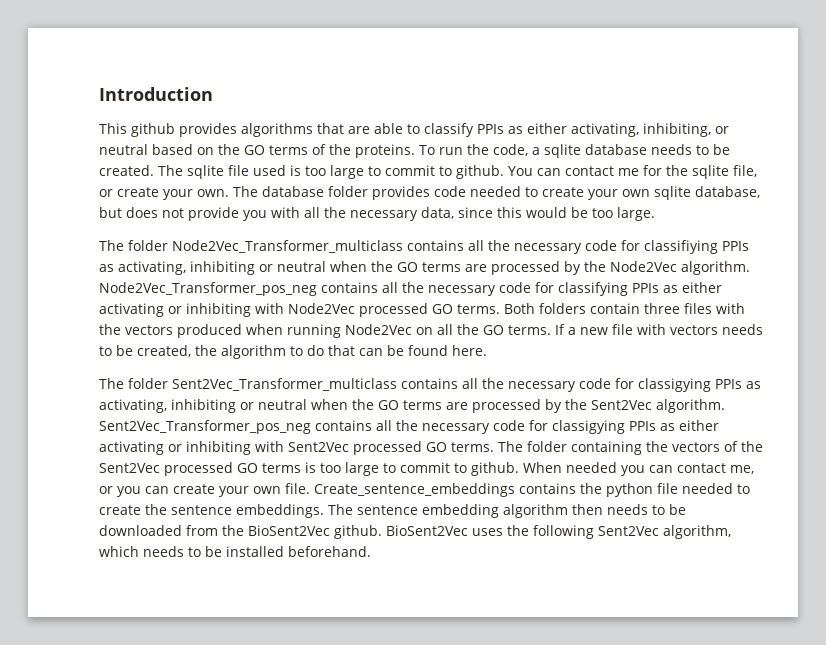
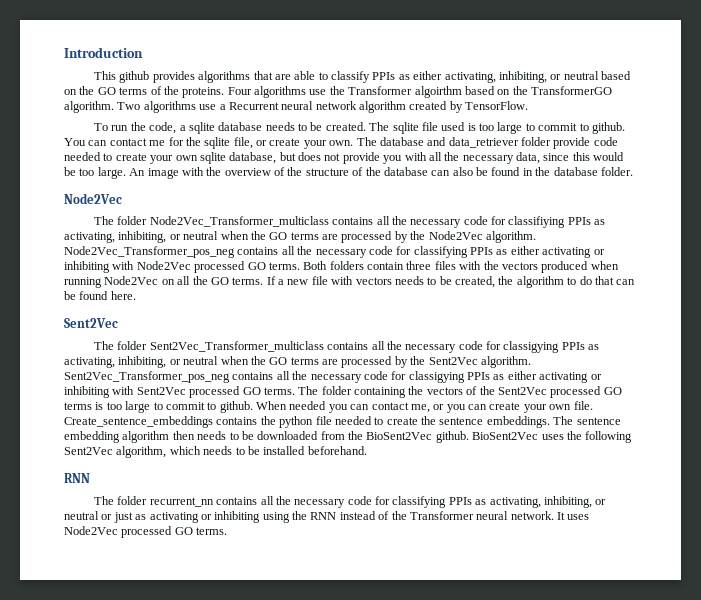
- This github provides algorithms that are able to classify PPIs as either activating, inhibiting, or neutral based on the GO terms of the proteins. To run the code, a sqlite database needs to be created.
+ This github provides algorithms that are able to classify PPIs as either activating, inhibiting, or neutral based on the GO terms of the proteins. Four algorithms use the Transformer algoirthm based on the TransformerGO algorithm. Two algorithms use a Recurrent neural network algorithm created by TensorFlow.
+ To run the code, a sqlite database needs to be created.
- The database folder provides code needed to create your own sqlite database, but does not provide you with all the necessary data, since this would be too large.
+ The database and data_retriever folder provide code needed to create your own sqlite database, but does not provide you with all the necessary data, since this would be too large. An image with the overview of the structure of the database can also be found in the database folder.
+ Node2Vec
- The folder Node2Vec_Transformer_multiclass contains all the necessary code for classifiying PPIs as activating, inhibiting or neutral when the GO terms are processed by the Node2Vec algorithm.
+ The folder Node2Vec_Transformer_multiclass contains all the necessary code for classifiying PPIs as activating, inhibiting, or neutral when the GO terms are processed by the Node2Vec algorithm.
  If a new file with vectors needs to be created, the algorithm to do that can be found here.
+ Sent2Vec
- The folder Sent2Vec_Transformer_multiclass contains all the necessary code for classigying PPIs as activating, inhibiting or neutral when the GO terms are processed by the Sent2Vec algorithm.
+ The folder Sent2Vec_Transformer_multiclass contains all the necessary code for classigying PPIs as activating, inhibiting, or neutral when the GO terms are processed by the Sent2Vec algorithm.
  BioSent2Vec uses the following Sent2Vec algorithm, which needs to be installed beforehand.
+ RNN
+ The folder recurrent_nn contains all the necessary code for classifying PPIs as activating, inhibiting, or neutral or just as activating or inhibiting using the RNN instead of the Transformer neural network. It uses Node2Vec processed GO terms.

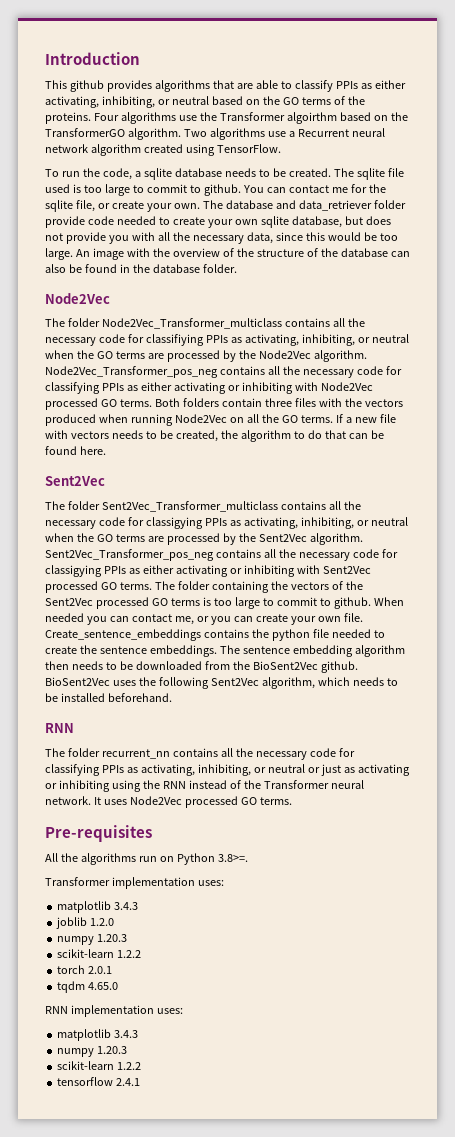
- Two algorithms use a Recurrent neural network algorithm created by TensorFlow.
+ Two algorithms use a Recurrent neural network algorithm created using TensorFlow.
+ Pre-requisites
+ All the algorithms run on Python 3.8>=.
+ Transformer implementation uses:
+ matplotlib 3.4.3
+ joblib 1.2.0
+ numpy 1.20.3
+ scikit-learn 1.2.2
+ torch 2.0.1
+ tqdm 4.65.0
+ RNN implementation uses:
+ matplotlib 3.4.3
+ numpy 1.20.3
+ scikit-learn 1.2.2
+ tensorflow 2.4.1

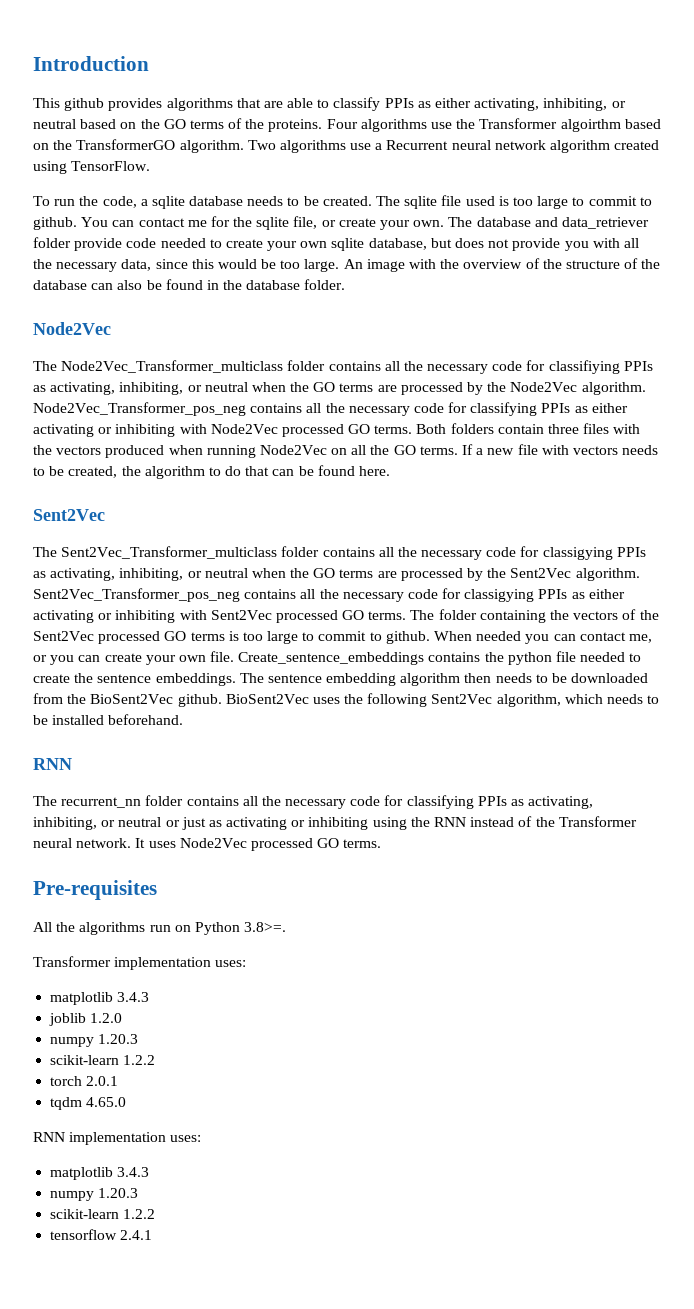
- The folder Node2Vec_Transformer_multiclass contains all the necessary code for classifiying PPIs as activating, inhibiting, or neutral when the GO terms are processed by the Node2Vec algorithm.
+ The Node2Vec_Transformer_multiclass folder contains all the necessary code for classifiying PPIs as activating, inhibiting, or neutral when the GO terms are processed by the Node2Vec algorithm.
- The folder Sent2Vec_Transformer_multiclass contains all the necessary code for classigying PPIs as activating, inhibiting, or neutral when the GO terms are processed by the Sent2Vec algorithm.
+ The Sent2Vec_Transformer_multiclass folder contains all the necessary code for classigying PPIs as activating, inhibiting, or neutral when the GO terms are processed by the Sent2Vec algorithm.
- The folder recurrent_nn contains all the necessary code for classifying PPIs as activating, inhibiting, or neutral or just as activating or inhibiting using the RNN instead of the Transformer neural network.
+ The recurrent_nn folder contains all the necessary code for classifying PPIs as activating, inhibiting, or neutral or just as activating or inhibiting using the RNN instead of the Transformer neural network.

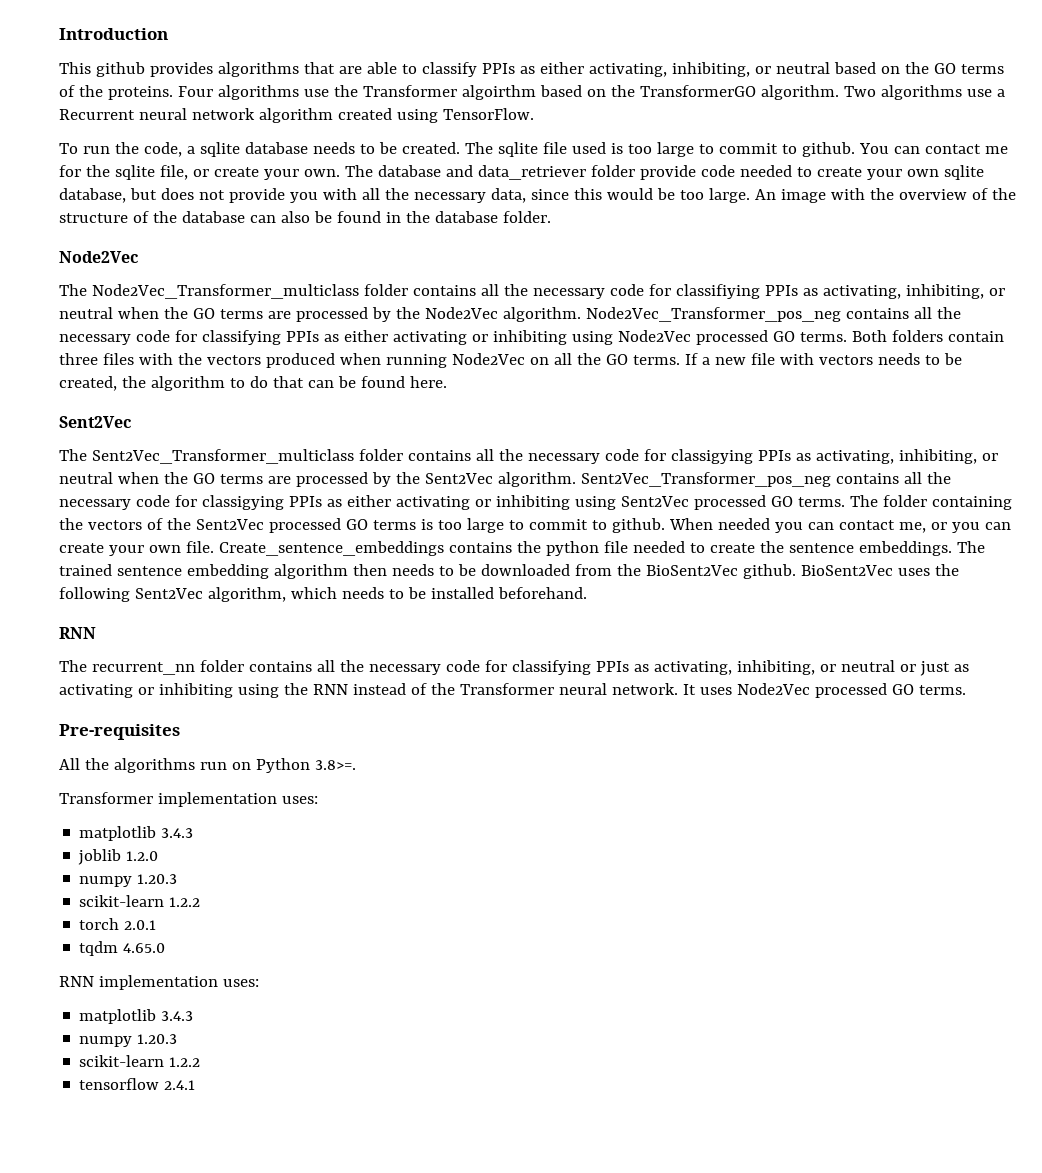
- Node2Vec_Transformer_pos_neg contains all the necessary code for classifying PPIs as either activating or inhibiting with Node2Vec processed GO terms.
+ Node2Vec_Transformer_pos_neg contains all the necessary code for classifying PPIs as either activating or inhibiting using Node2Vec processed GO terms.
- Sent2Vec_Transformer_pos_neg contains all the necessary code for classigying PPIs as either activating or inhibiting with Sent2Vec processed GO terms.
+ Sent2Vec_Transformer_pos_neg contains all the necessary code for classigying PPIs as either activating or inhibiting using Sent2Vec processed GO terms.
- The sentence embedding algorithm then needs to be downloaded from the BioSent2Vec github.
+ The trained sentence embedding algorithm then needs to be downloaded from the BioSent2Vec github.

